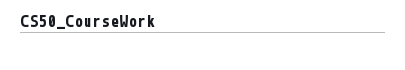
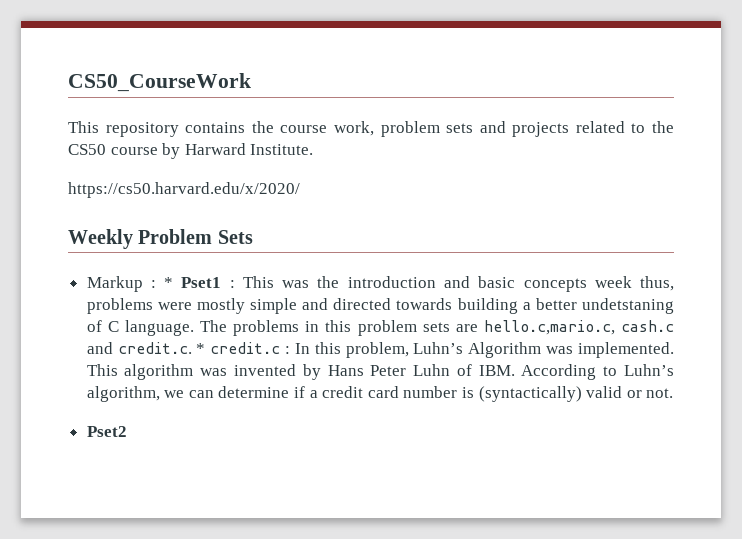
+ This repository contains the course work, problem sets and projects related to the CS50 course by Harward Institute.
+ https://cs50.harvard.edu/x/2020/
+ Weekly Problem Sets
+ Markup : * Pset1 : This was the introduction and basic concepts week thus, problems were mostly simple and directed towards building a better undetstaning of C language. The problems in this problem sets are hello.c,mario.c, cash.c and credit.c. * credit.c : In this problem, Luhn’s Algorithm was implemented. This algorithm was invented by Hans Peter Luhn of IBM. According to Luhn’s algorithm, we can determine if a credit card number is (syntactically) valid or not.
+ Pset2

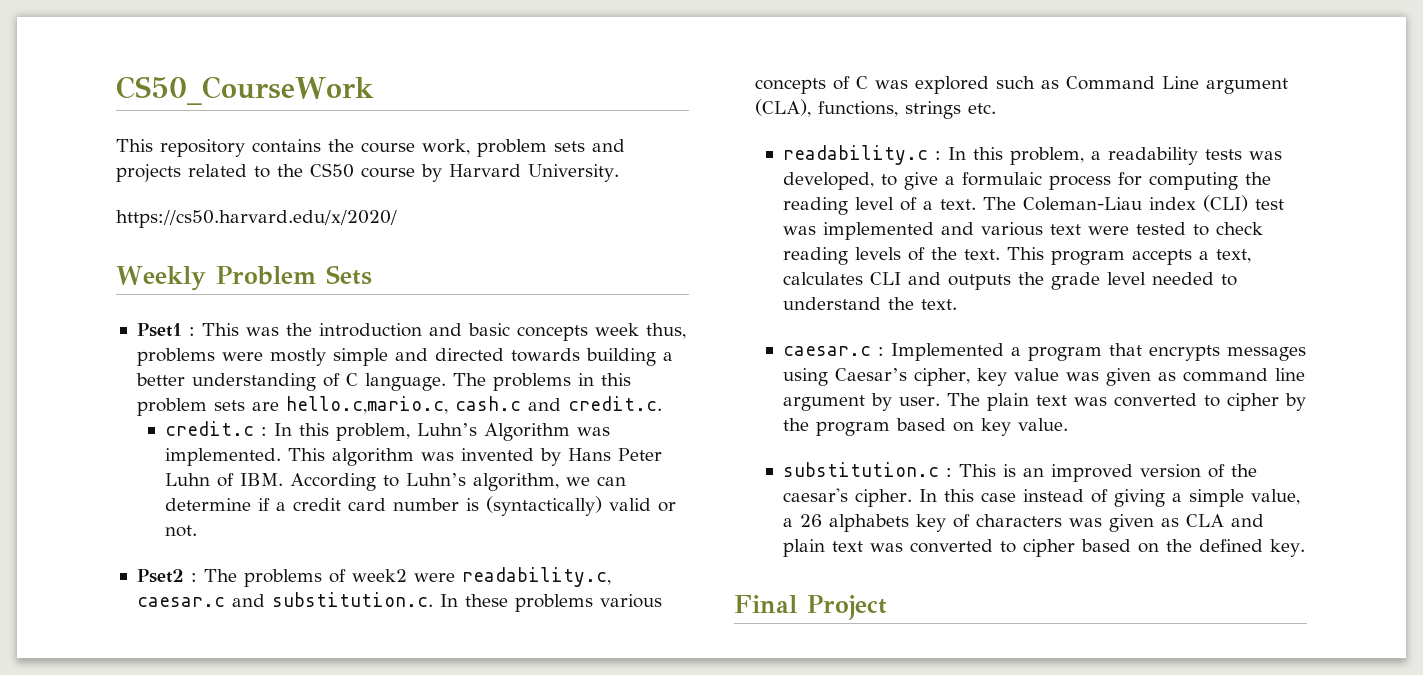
- This repository contains the course work, problem sets and projects related to the CS50 course by Harward Institute.
+ This repository contains the course work, problem sets and projects related to the CS50 course by Harvard University.
- Markup : * Pset1 : This was the introduction and basic concepts week thus, problems were mostly simple and directed towards building a better undetstaning of C language.
+ Pset1 : This was the introduction and basic concepts week thus, problems were mostly simple and directed towards building a better understanding of C language.
- The problems in this problem sets are hello.c,mario.c, cash.c and credit.c. * credit.c : In this problem, Luhn’s Algorithm was implemented.
+ The problems in this problem sets are hello.c,mario.c, cash.c and credit.c.
+ credit.c : In this problem, Luhn’s Algorithm was implemented.
- Pset2
+ Pset2 : The problems of week2 were readability.c, caesar.c and substitution.c. In these problems various concepts of C was explored such as Command Line argument (CLA), functions, strings etc.
+ readability.c : In this problem, a readability tests was developed, to give a formulaic process for computing the reading level of a text. The Coleman-Liau index (CLI) test was implemented and various text were tested to check reading levels of the text. This program accepts a text, calculates CLI and outputs the grade level needed to understand the text.
+ caesar.c : Implemented a program that encrypts messages using Caesar’s cipher, key value was given as command line argument by user. The plain text was converted to cipher by the program based on key value.
+ substitution.c : This is an improved version of the caesar's cipher. In this case instead of giving a simple value, a 26 alphabets key of characters was given as CLA and plain text was converted to cipher based on the defined key.
+ Final Project

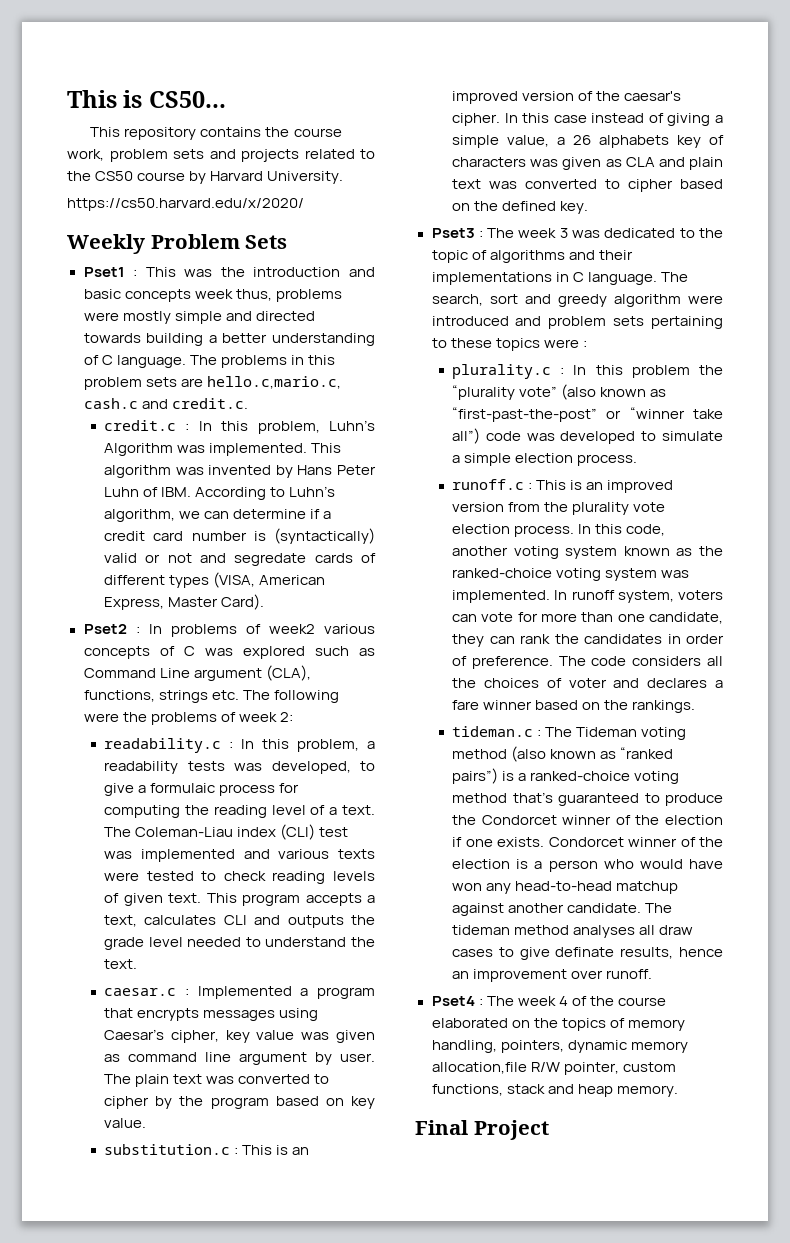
- CS50_CourseWork
+ This is CS50...
- This algorithm was invented by Hans Peter Luhn of IBM. According to Luhn’s algorithm, we can determine if a credit card number is (syntactically) valid or not.
+ This algorithm was invented by Hans Peter Luhn of IBM. According to Luhn’s algorithm, we can determine if a credit card number is (syntactically) valid or not and segredate cards of different types (VISA, American Express, Master Card).
- Pset2 : The problems of week2 were readability.c, caesar.c and substitution.c. In these problems various concepts of C was explored such as Command Line argument (CLA), functions, strings etc.
+ Pset2 : In problems of week2 various concepts of C was explored such as Command Line argument (CLA), functions, strings etc. The following were the problems of week 2:
- The Coleman-Liau index (CLI) test was implemented and various text were tested to check reading levels of the text.
+ The Coleman-Liau index (CLI) test was implemented and various texts were tested to check reading levels of given text.
+ Pset3 : The week 3 was dedicated to the topic of algorithms and their implementations in C language. The search, sort and greedy algorithm were introduced and problem sets pertaining to these topics were :
+ plurality.c : In this problem the “plurality vote” (also known as “first-past-the-post” or “winner take all”) code was developed to simulate a simple election process.
+ runoff.c : This is an improved version from the plurality vote election process. In this code, another voting system known as the ranked-choice voting system was implemented. In runoff system, voters can vote for more than one candidate, they can rank the candidates in order of preference. The code considers all the choices of voter and declares a fare winner based on the rankings.
+ tideman.c : The Tideman voting method (also known as “ranked pairs”) is a ranked-choice voting method that’s guaranteed to produce the Condorcet winner of the election if one exists. Condorcet winner of the election is a person who would have won any head-to-head matchup against another candidate. The tideman method analyses all draw cases to give definate results, hence an improvement over runoff.
+ Pset4 : The week 4 of the course elaborated on the topics of memory handling, pointers, dynamic memory allocation,file R/W pointer, custom functions, stack and heap memory.

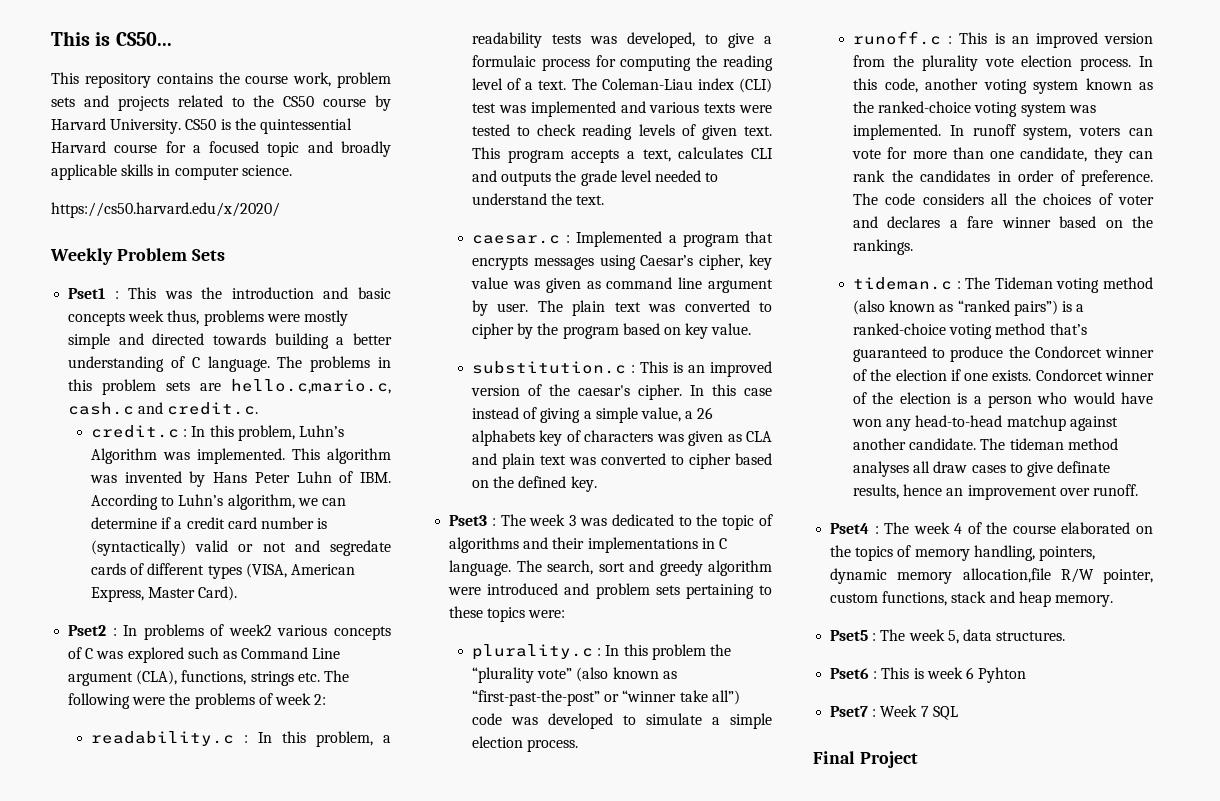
+ CS50 is the quintessential Harvard course for a focused topic and broadly applicable skills in computer science.
- The search, sort and greedy algorithm were introduced and problem sets pertaining to these topics were :
+ The search, sort and greedy algorithm were introduced and problem sets pertaining to these topics were:
+ Pset5 : The week 5, data structures.
+ Pset6 : This is week 6 Pyhton
+ Pset7 : Week 7 SQL

